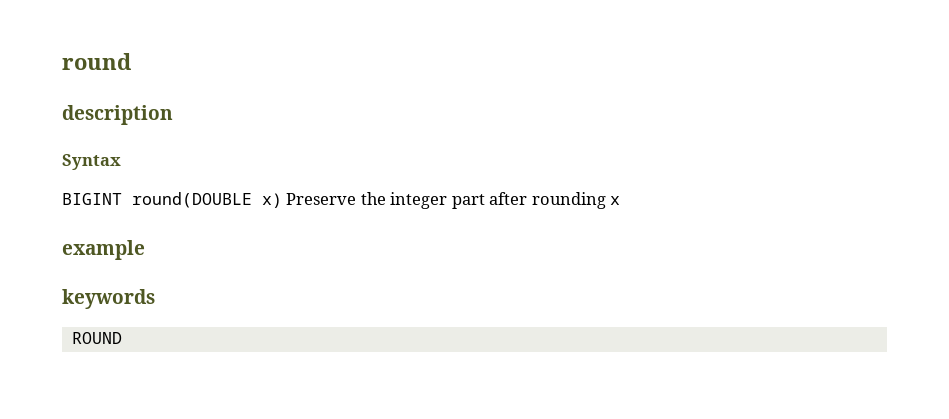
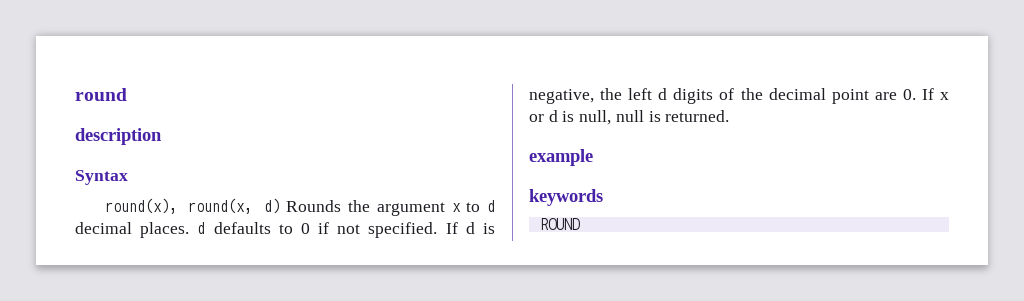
- BIGINT round(DOUBLE x) Preserve the integer part after rounding x
+ round(x), round(x, d) Rounds the argument x to d decimal places. d defaults to 0 if not specified. If d is negative, the left d digits of the decimal point are 0. If x or d is null, null is returned.

